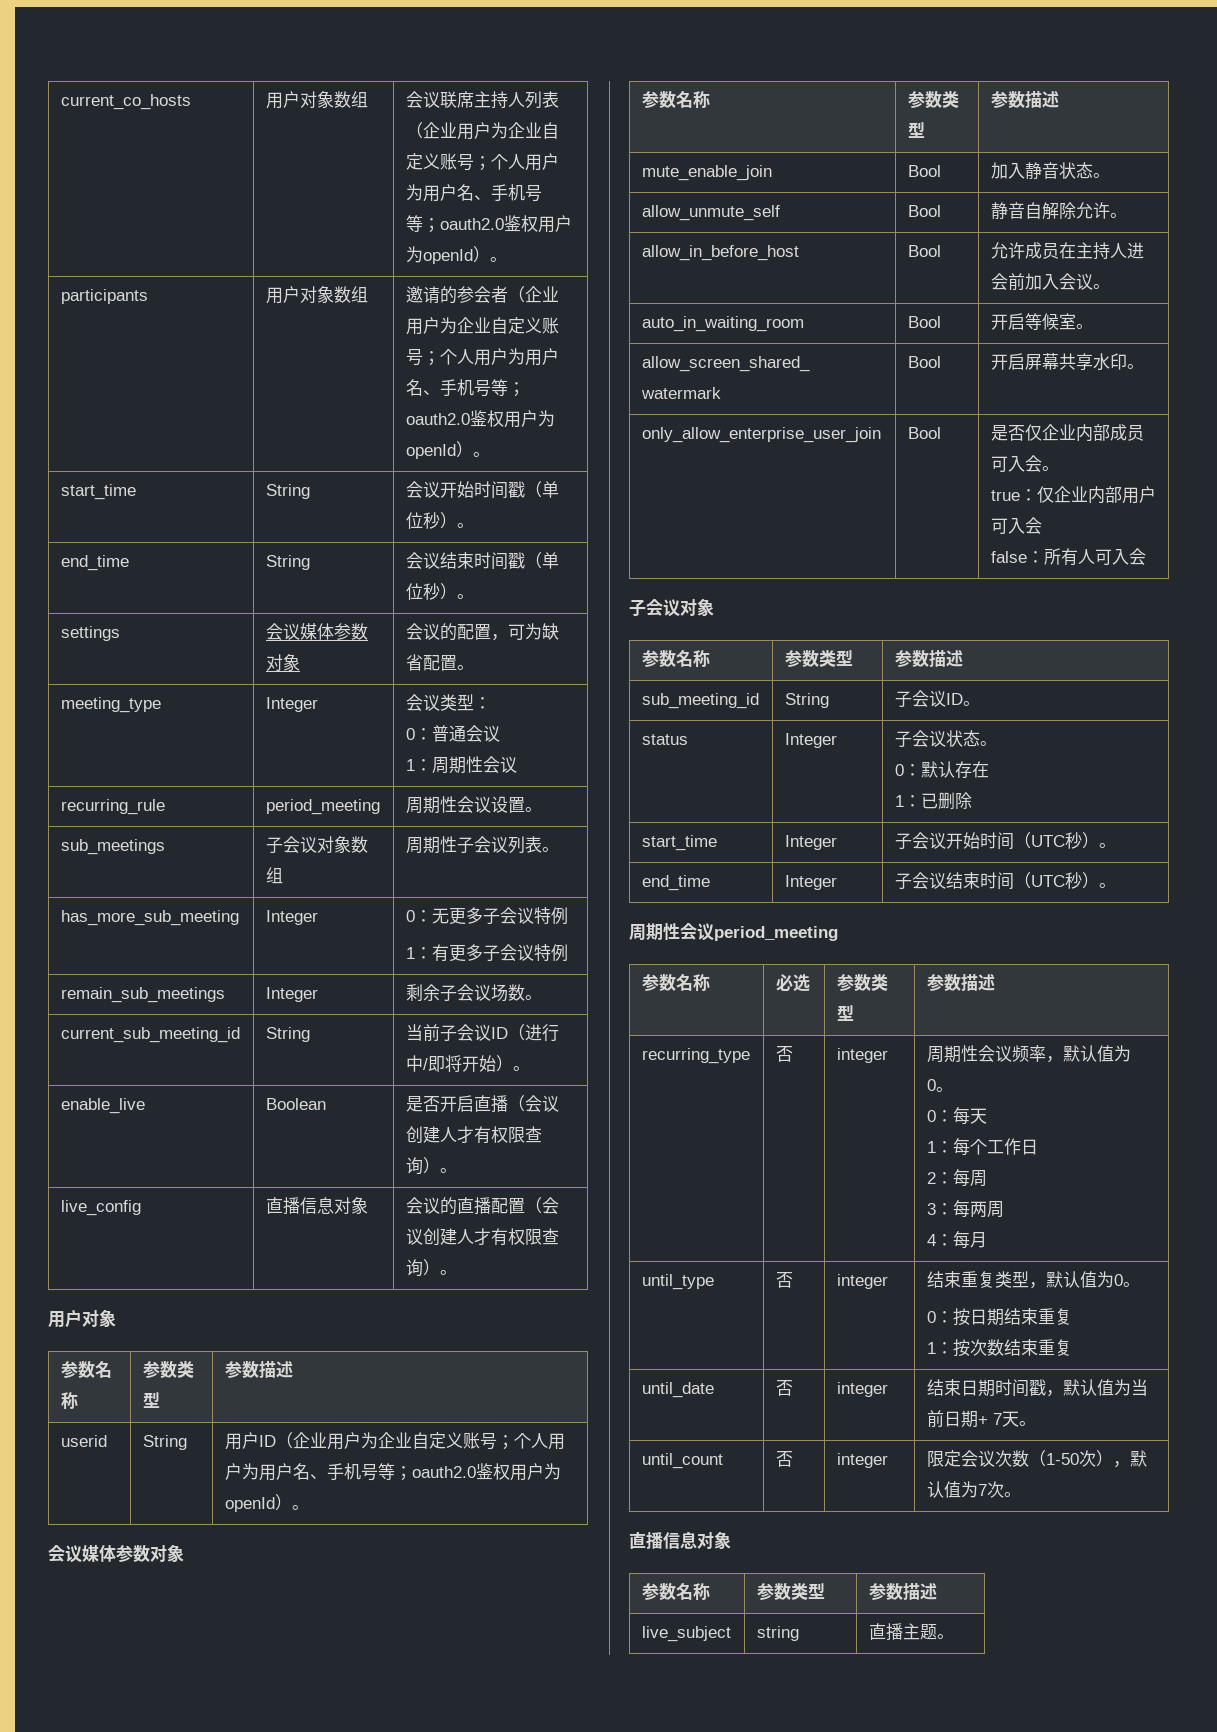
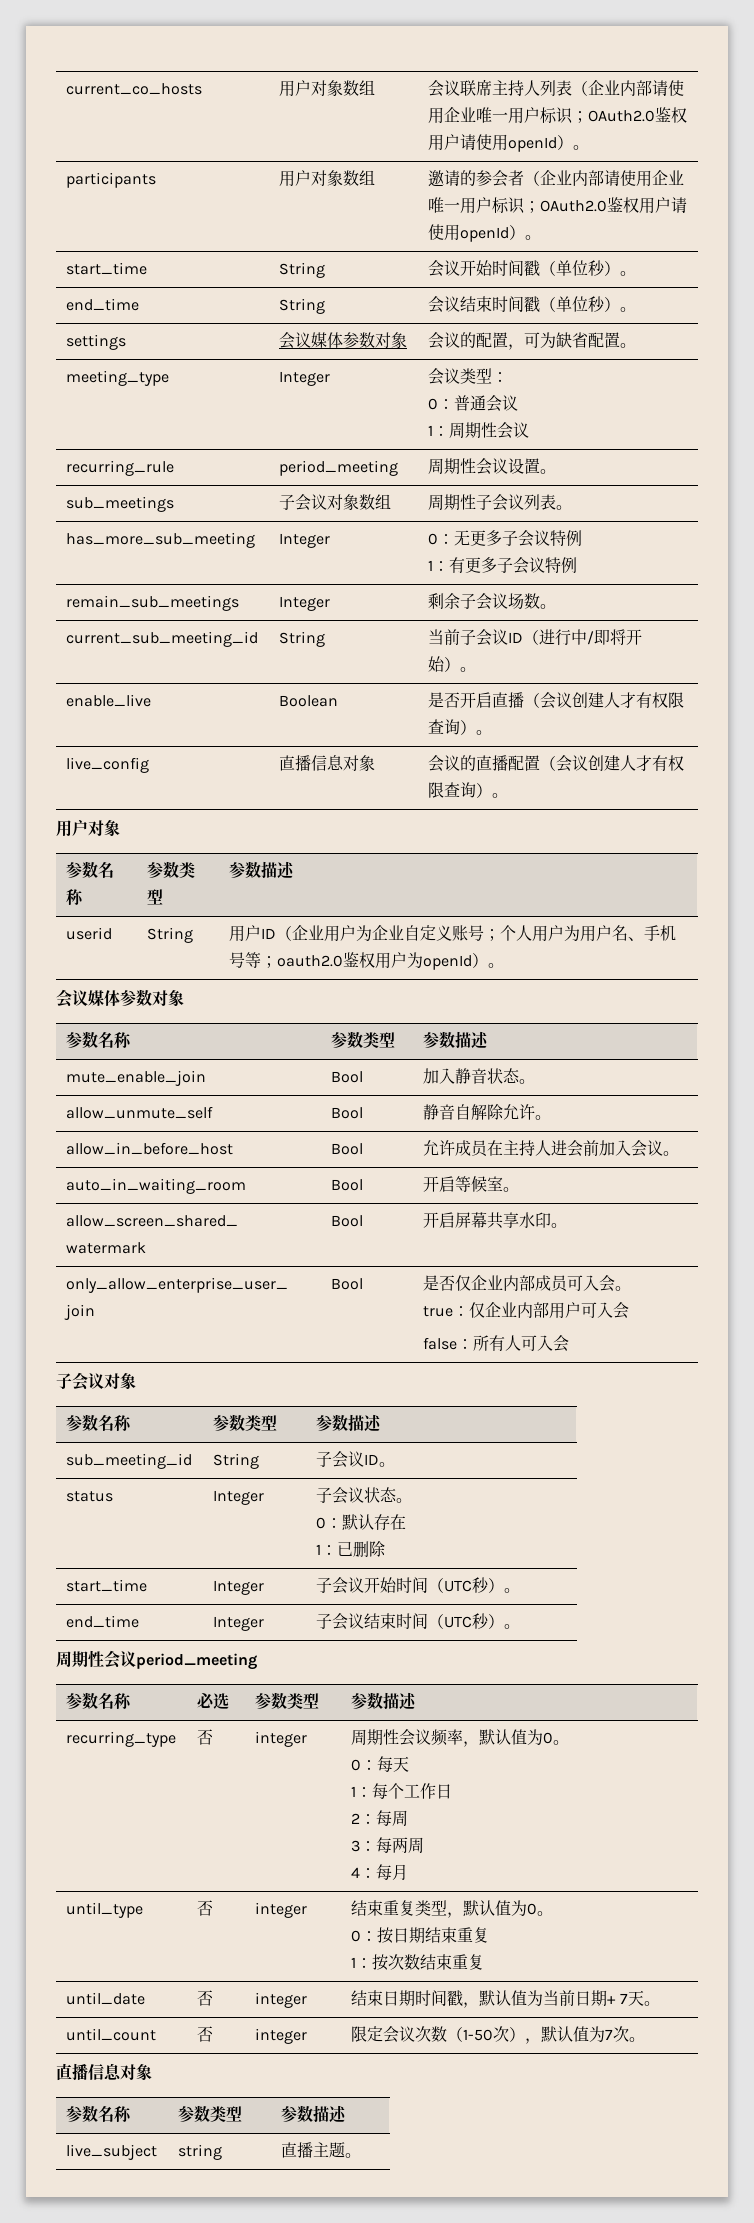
- current_co_hosts | 用户对象数组 | 会议联席主持人列表（企业用户为企业自定义账号；个人用户为用户名、手机号等；oauth2.0鉴权用户为openId）。
+ current_co_hosts | 用户对象数组 | 会议联席主持人列表（企业内部请使用企业唯一用户标识；OAuth2.0鉴权用户请使用openId）。
- participants | 用户对象数组 | 邀请的参会者（企业用户为企业自定义账号；个人用户为用户名、手机号等；oauth2.0鉴权用户为openId）。
+ participants | 用户对象数组 | 邀请的参会者（企业内部请使用企业唯一用户标识；OAuth2.0鉴权用户请使用openId）。

